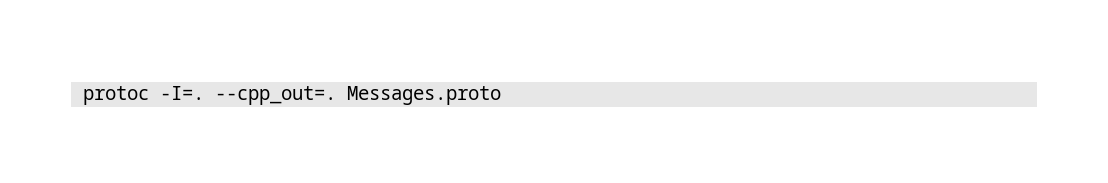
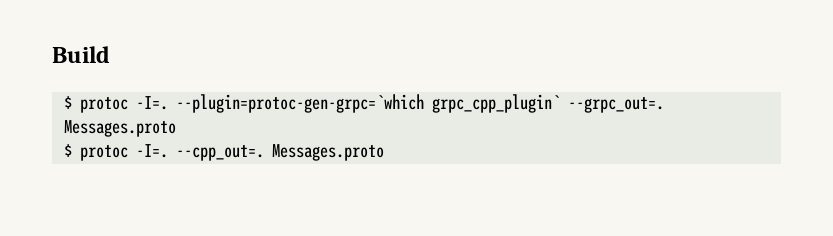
- protoc -I=.
+ Build
+ $ protoc -I=. --plugin=protoc-gen-grpc=`which grpc_cpp_plugin` --grpc_out=. Messages.proto
+ $ protoc -I=.

